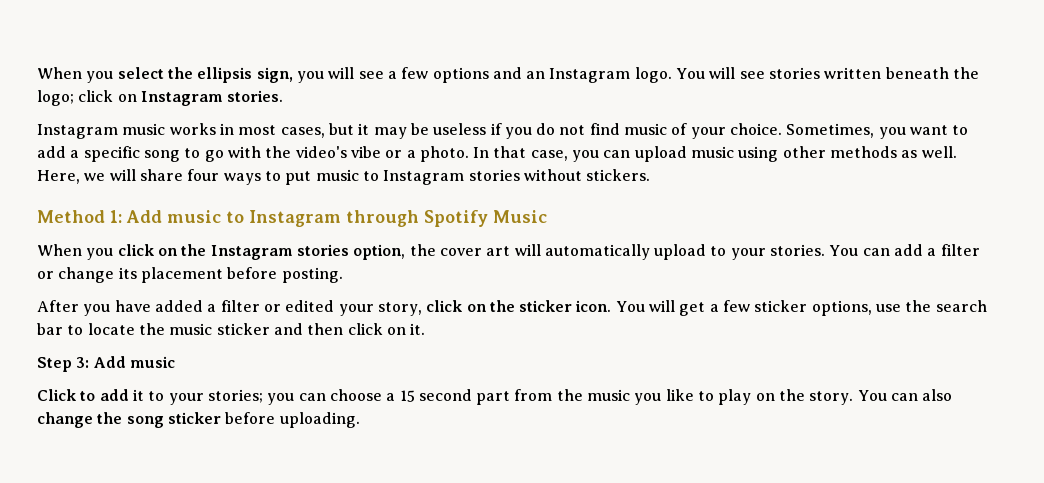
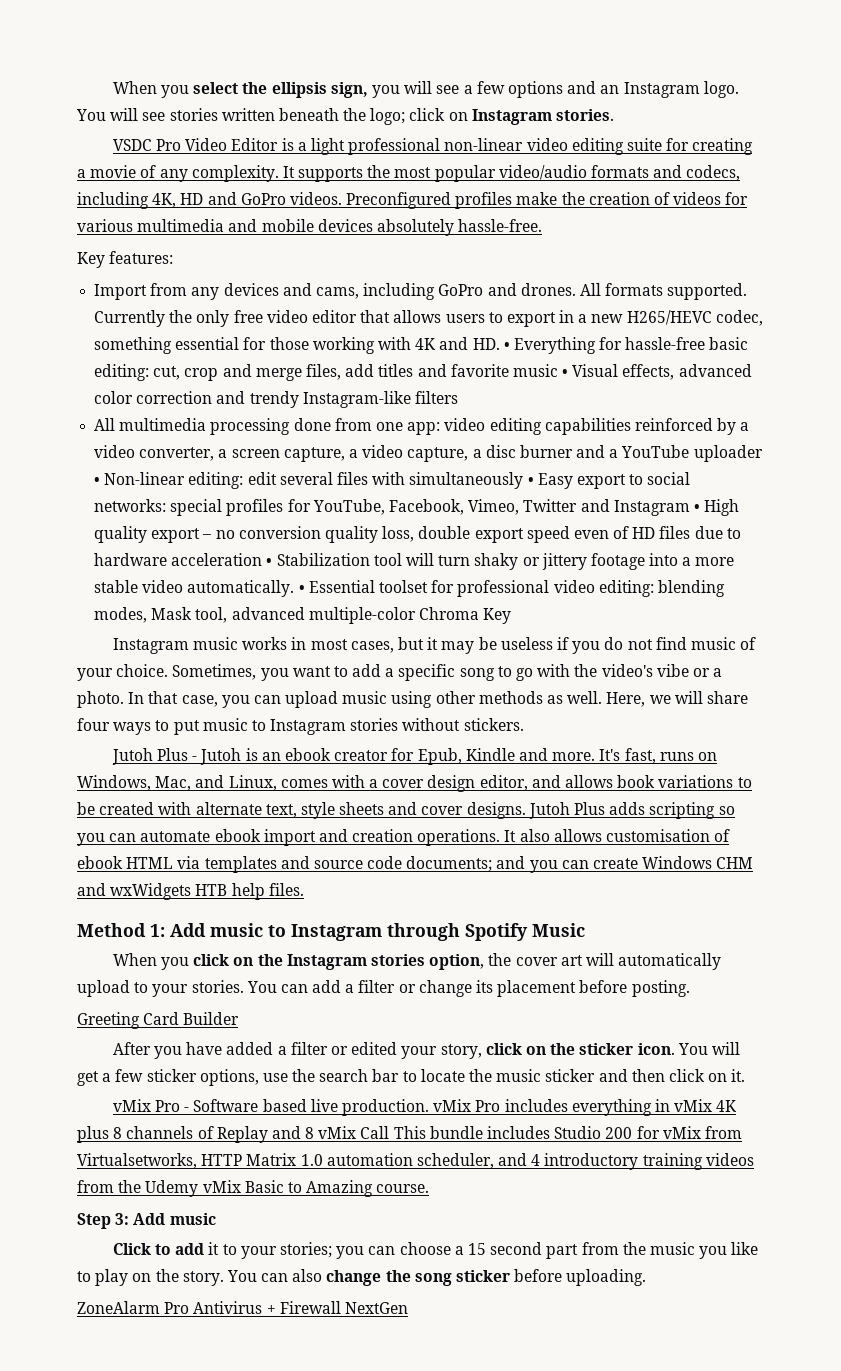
+ VSDC Pro Video Editor is a light professional non-linear video editing suite for creating a movie of any complexity. It supports the most popular video/audio formats and codecs, including 4K, HD and GoPro videos. Preconfigured profiles make the creation of videos for various multimedia and mobile devices absolutely hassle-free.
+ Key features:
+ Import from any devices and cams, including GoPro and drones. All formats supported. Сurrently the only free video editor that allows users to export in a new H265/HEVC codec, something essential for those working with 4K and HD. • Everything for hassle-free basic editing: cut, crop and merge files, add titles and favorite music • Visual effects, advanced color correction and trendy Instagram-like filters
+ All multimedia processing done from one app: video editing capabilities reinforced by a video converter, a screen capture, a video capture, a disc burner and a YouTube uploader • Non-linear editing: edit several files with simultaneously • Easy export to social networks: special profiles for YouTube, Facebook, Vimeo, Twitter and Instagram • High quality export – no conversion quality loss, double export speed even of HD files due to hardware acceleration • Stabilization tool will turn shaky or jittery footage into a more stable video automatically. • Essential toolset for professional video editing: blending modes, Mask tool, advanced multiple-color Chroma Key
+ Jutoh Plus - Jutoh is an ebook creator for Epub, Kindle and more. It's fast, runs on Windows, Mac, and Linux, comes with a cover design editor, and allows book variations to be created with alternate text, style sheets and cover designs. Jutoh Plus adds scripting so you can automate ebook import and creation operations. It also allows customisation of ebook HTML via templates and source code documents; and you can create Windows CHM and wxWidgets HTB help files.
+ Greeting Card Builder
+ vMix Pro - Software based live production. vMix Pro includes everything in vMix 4K plus 8 channels of Replay and 8 vMix Call This bundle includes Studio 200 for vMix from Virtualsetworks, HTTP Matrix 1.0 automation scheduler, and 4 introductory training videos from the Udemy vMix Basic to Amazing course.
+ ZoneAlarm Pro Antivirus + Firewall NextGen

